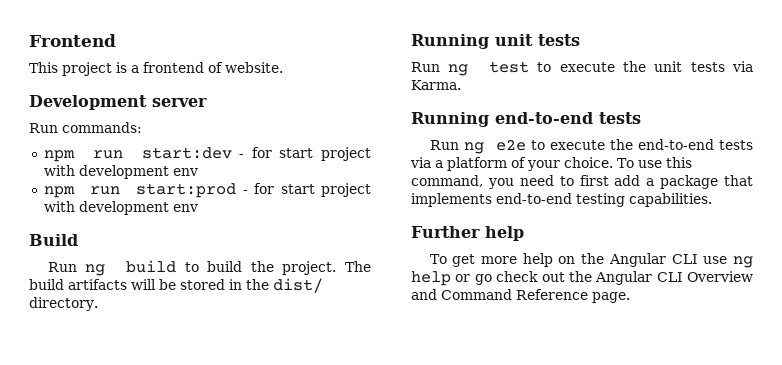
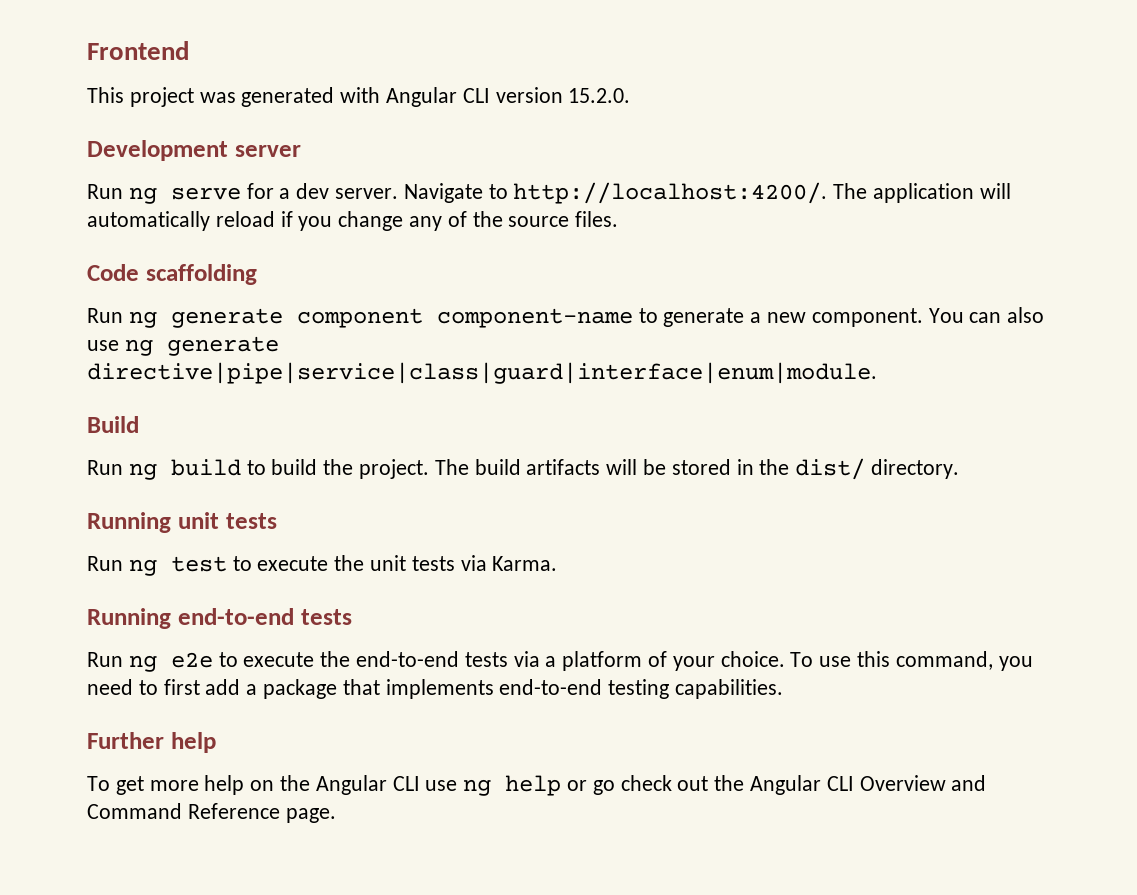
- This project is a frontend of website.
+ This project was generated with Angular CLI version 15.2.0.
  Development server
- Run commands:
- npm run start:dev - for start project with development env
- npm run start:prod - for start project with development env
+ Run ng serve for a dev server. Navigate to http://localhost:4200/. The application will automatically reload if you change any of the source files.
+ Code scaffolding
+ Run ng generate component component-name to generate a new component. You can also use ng generate directive|pipe|service|class|guard|interface|enum|module.

